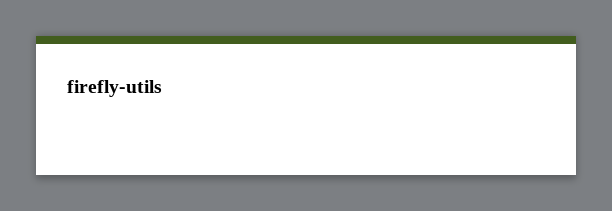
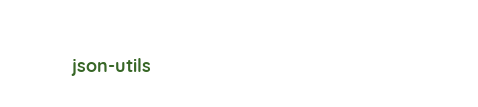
- firefly-utils
+ json-utils

